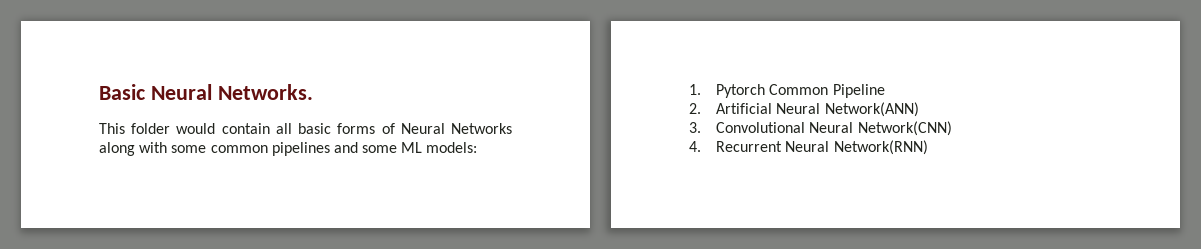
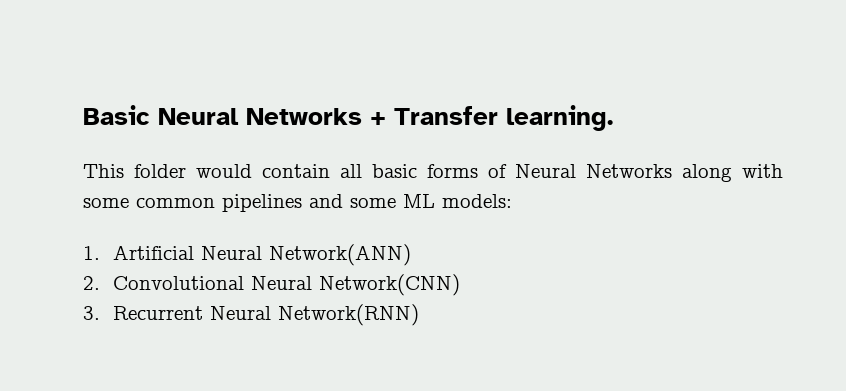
- Basic Neural Networks.
+ Basic Neural Networks + Transfer learning.
- 1. Pytorch Common Pipeline
- 2. Artificial Neural Network(ANN)
+ 1. Artificial Neural Network(ANN)
- 3. Convolutional Neural Network(CNN)
+ 2. Convolutional Neural Network(CNN)
- 4. Recurrent Neural Network(RNN)
+ 3. Recurrent Neural Network(RNN)

